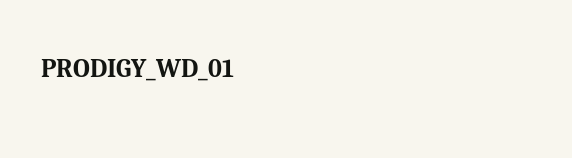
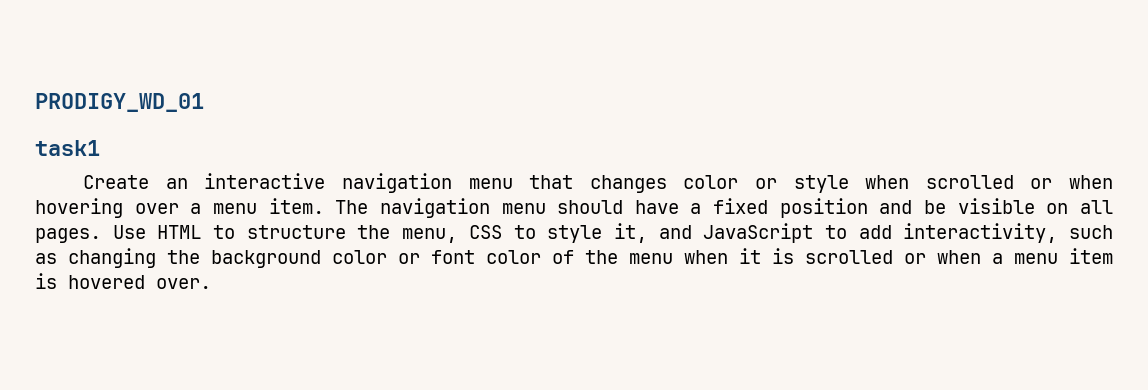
+ task1
+ Create an interactive navigation menu that changes color or style when scrolled or when hovering over a menu item. The navigation menu should have a fixed position and be visible on all pages. Use HTML to structure the menu, CSS to style it, and JavaScript to add interactivity, such as changing the background color or font color of the menu when it is scrolled or when a menu item is hovered over.

